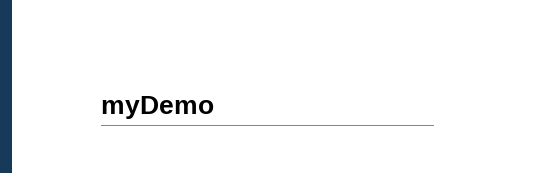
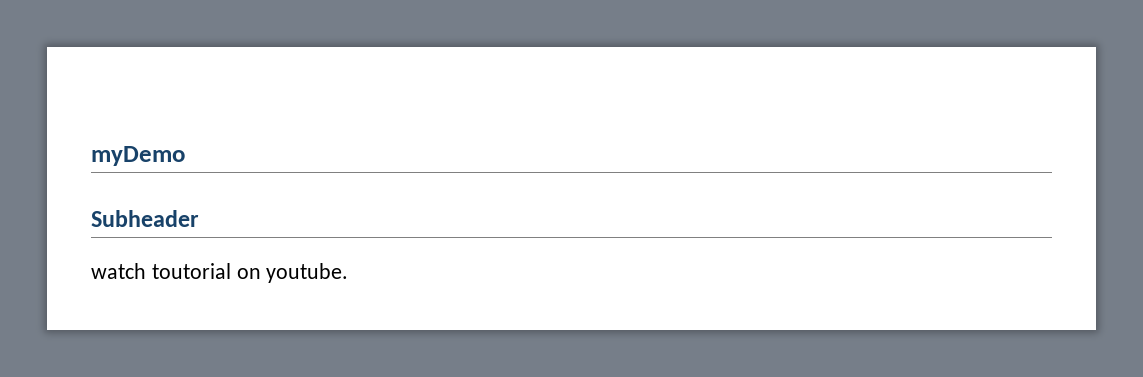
+ Subheader
+ watch toutorial on youtube.

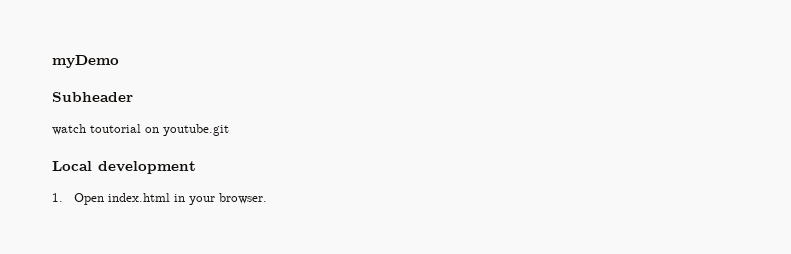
- watch toutorial on youtube.
+ watch toutorial on youtube.git
+ Local development
+ 1. Open index.html in your browser.

